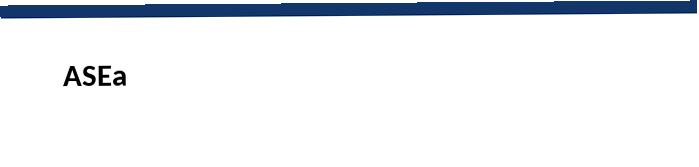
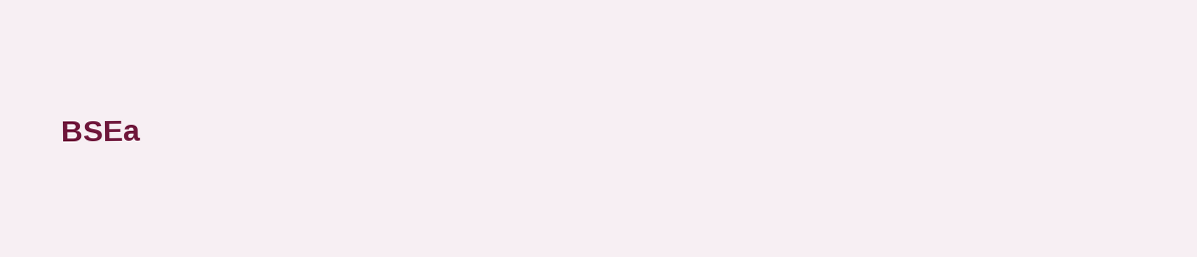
- ASEa
+ BSEa

